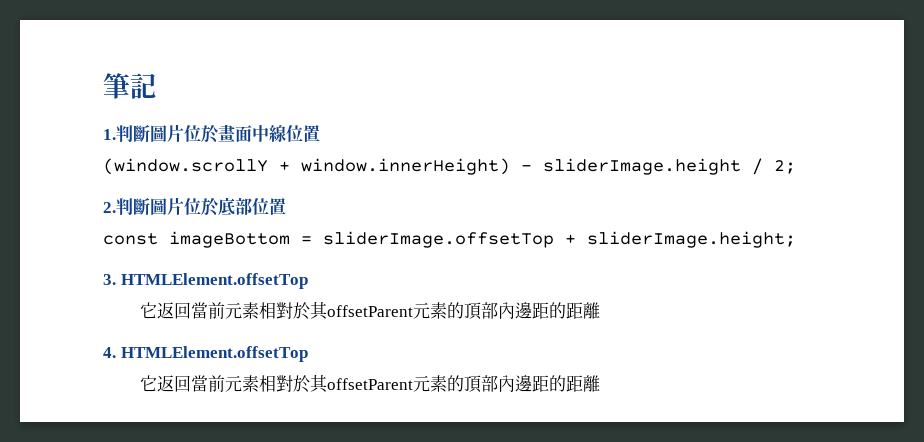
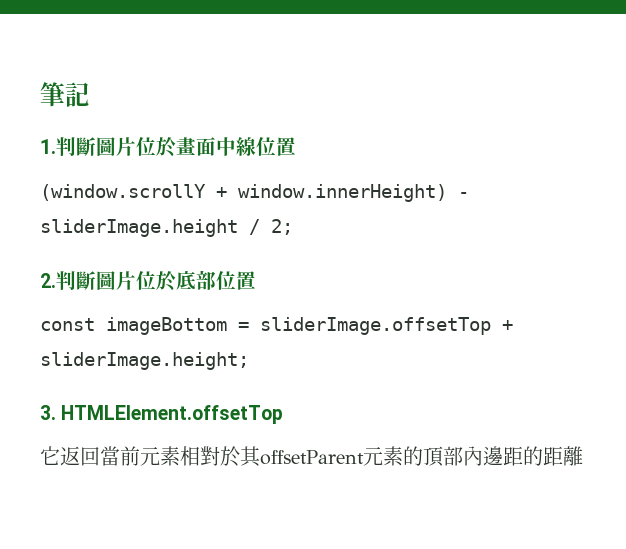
- 4. HTMLElement.offsetTop
- 它返回當前元素相對於其offsetParent元素的頂部內邊距的距離

